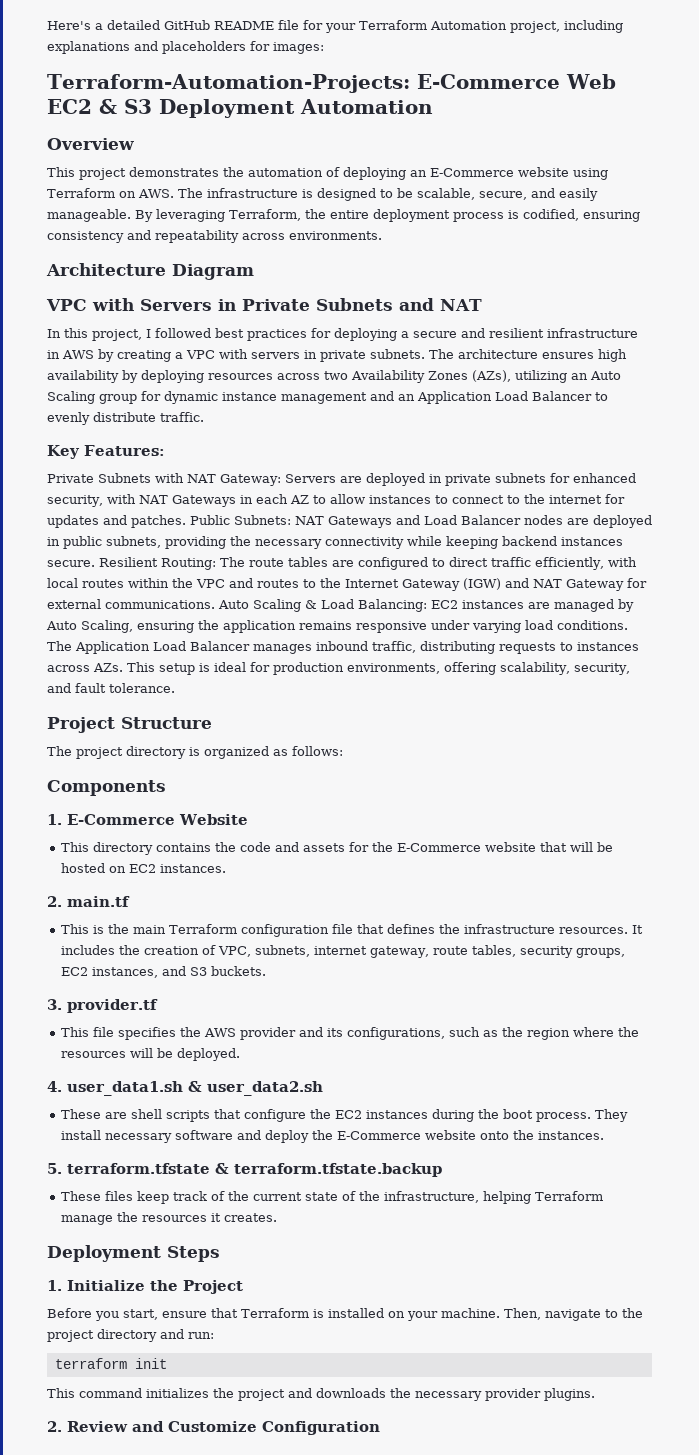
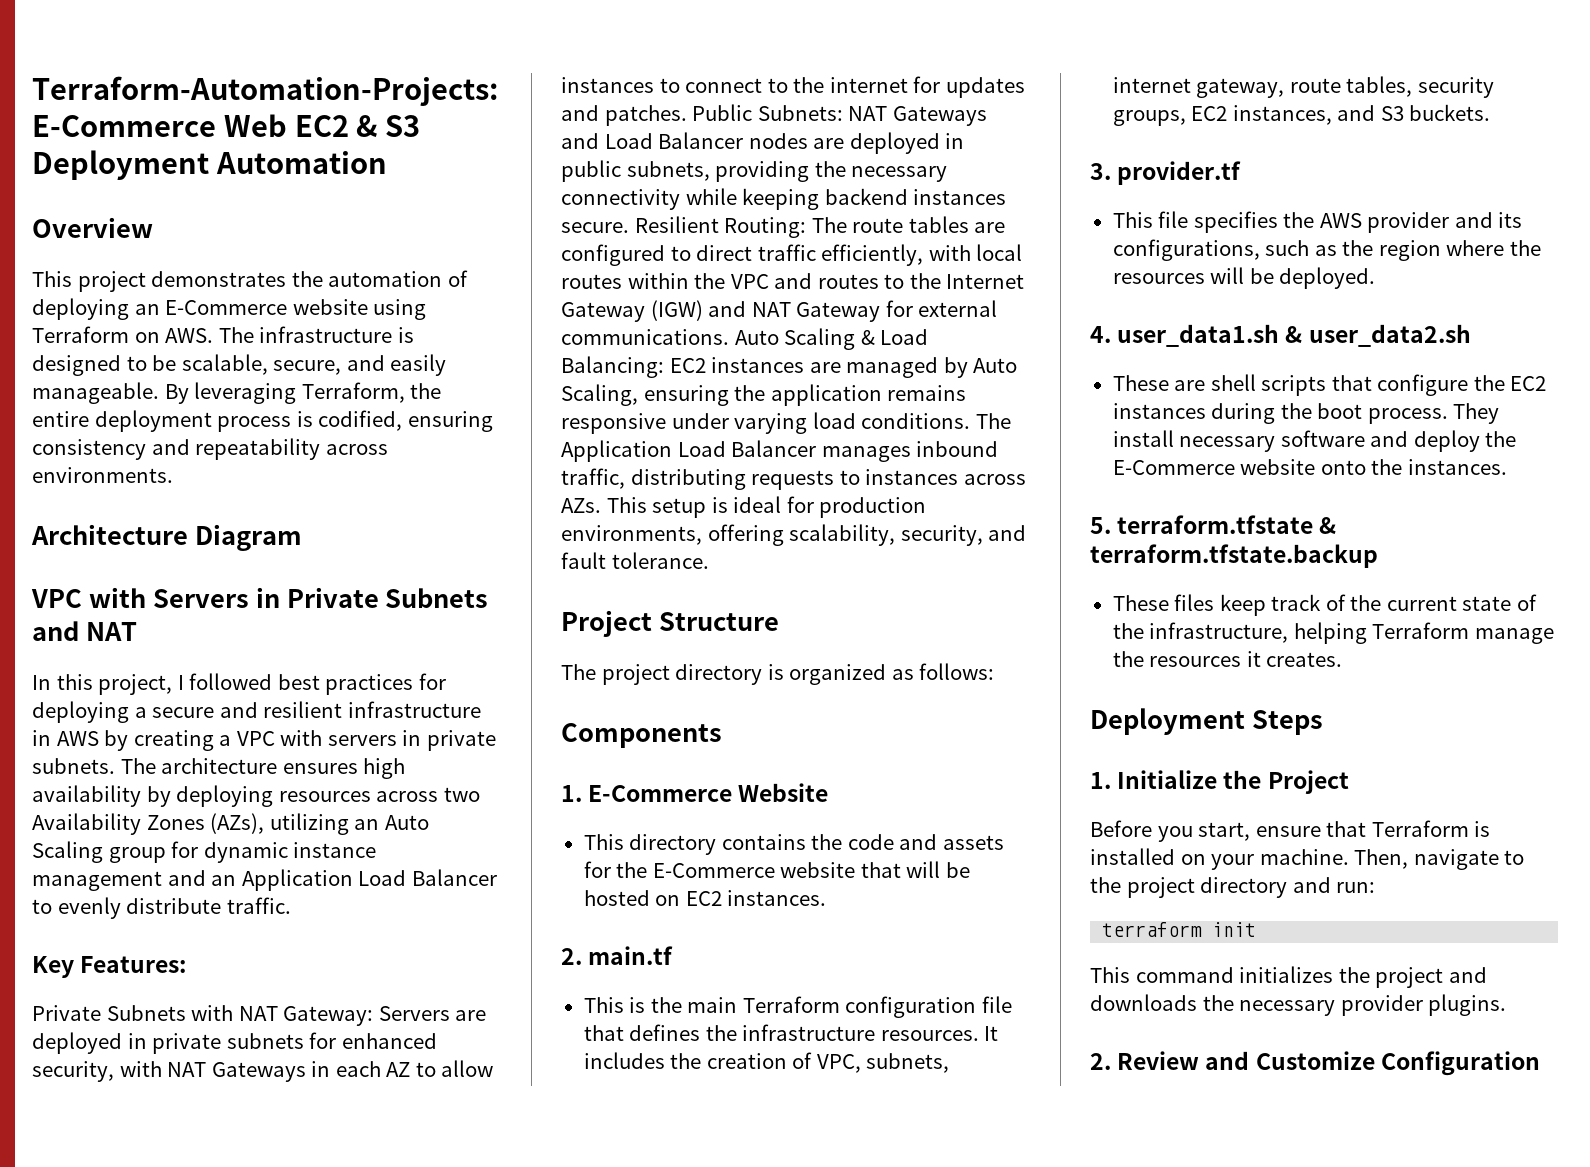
- Here's a detailed GitHub README file for your Terraform Automation project, including explanations and placeholders for images:

